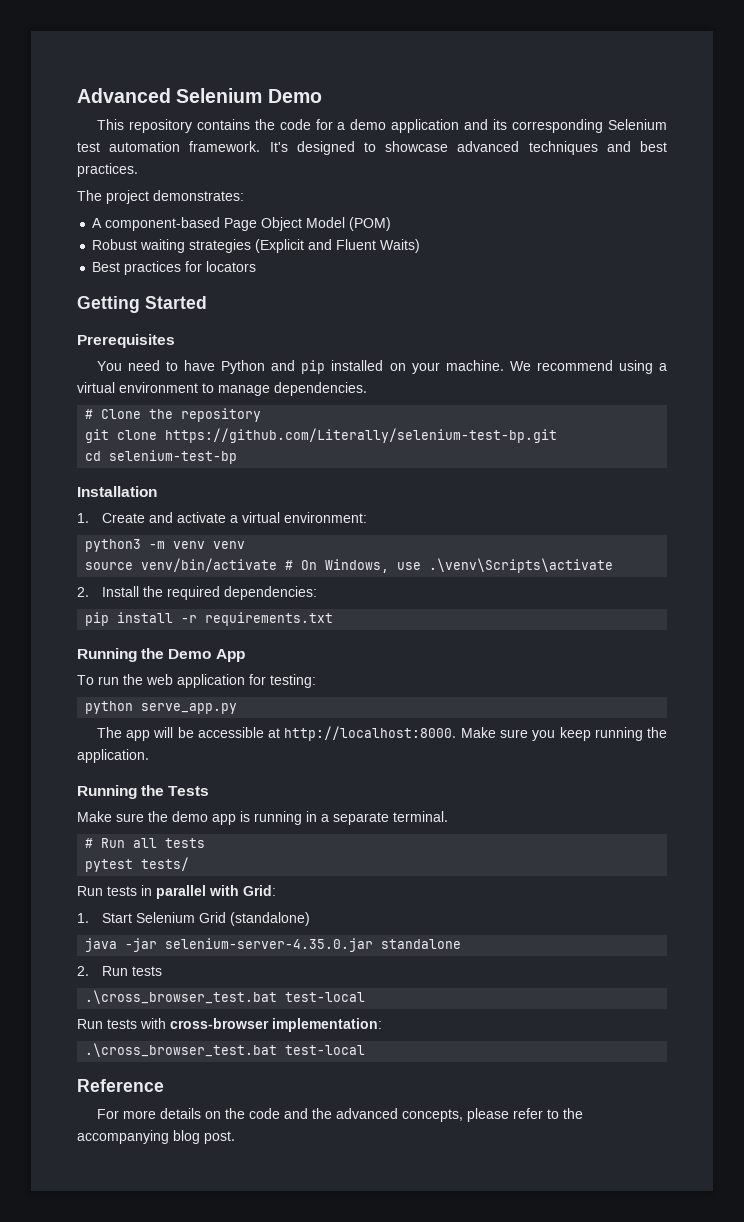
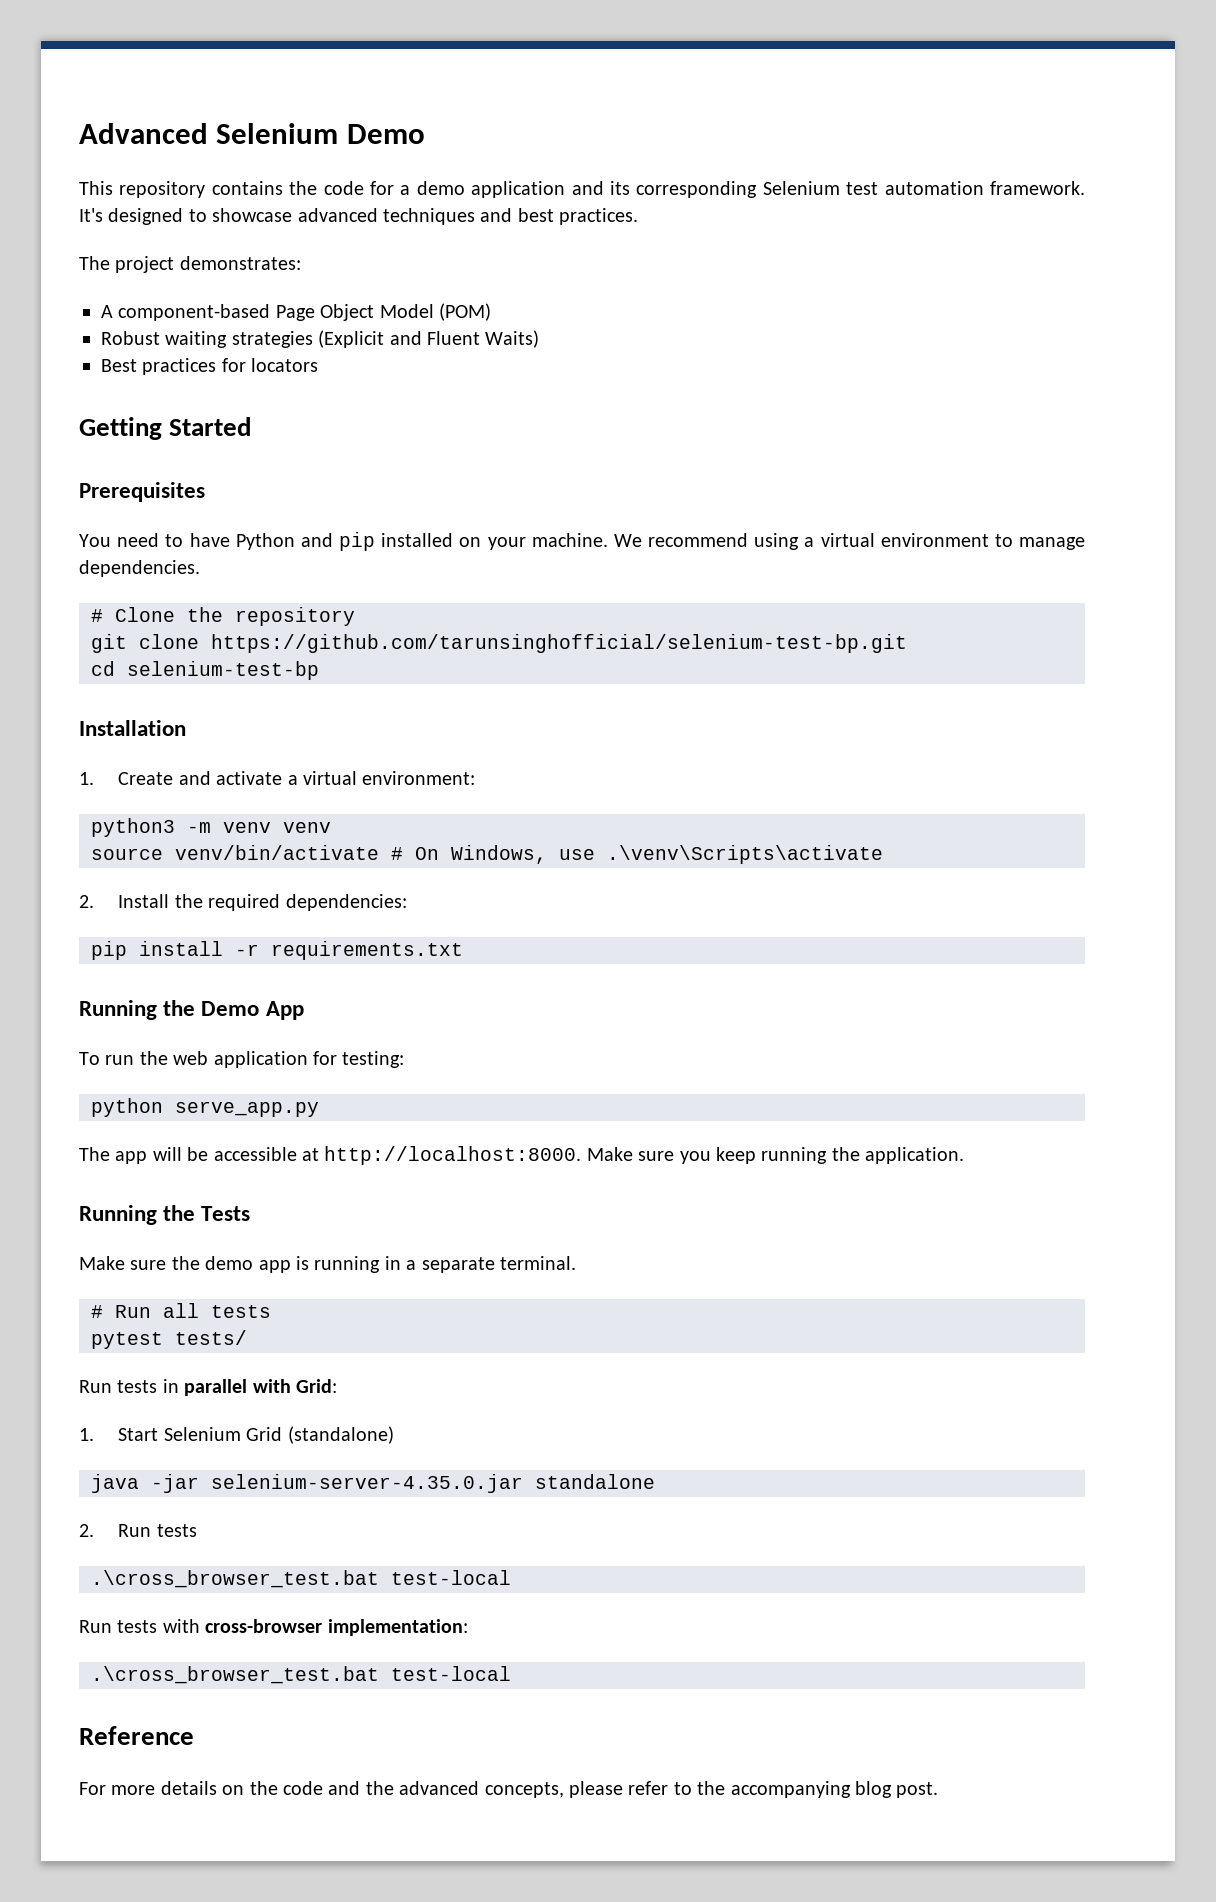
- git clone https://github.com/Literally/selenium-test-bp.git
+ git clone https://github.com/tarunsinghofficial/selenium-test-bp.git

